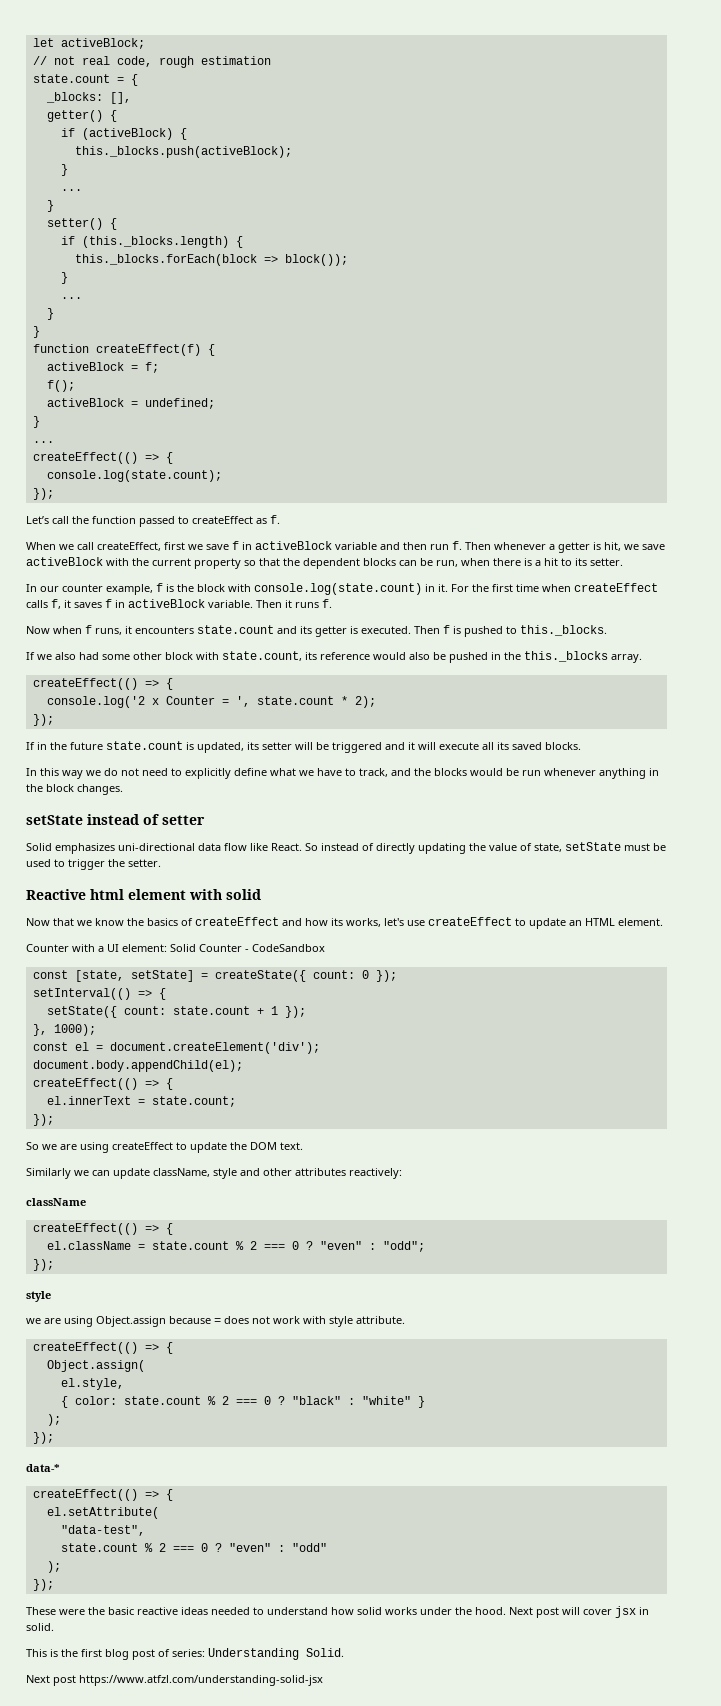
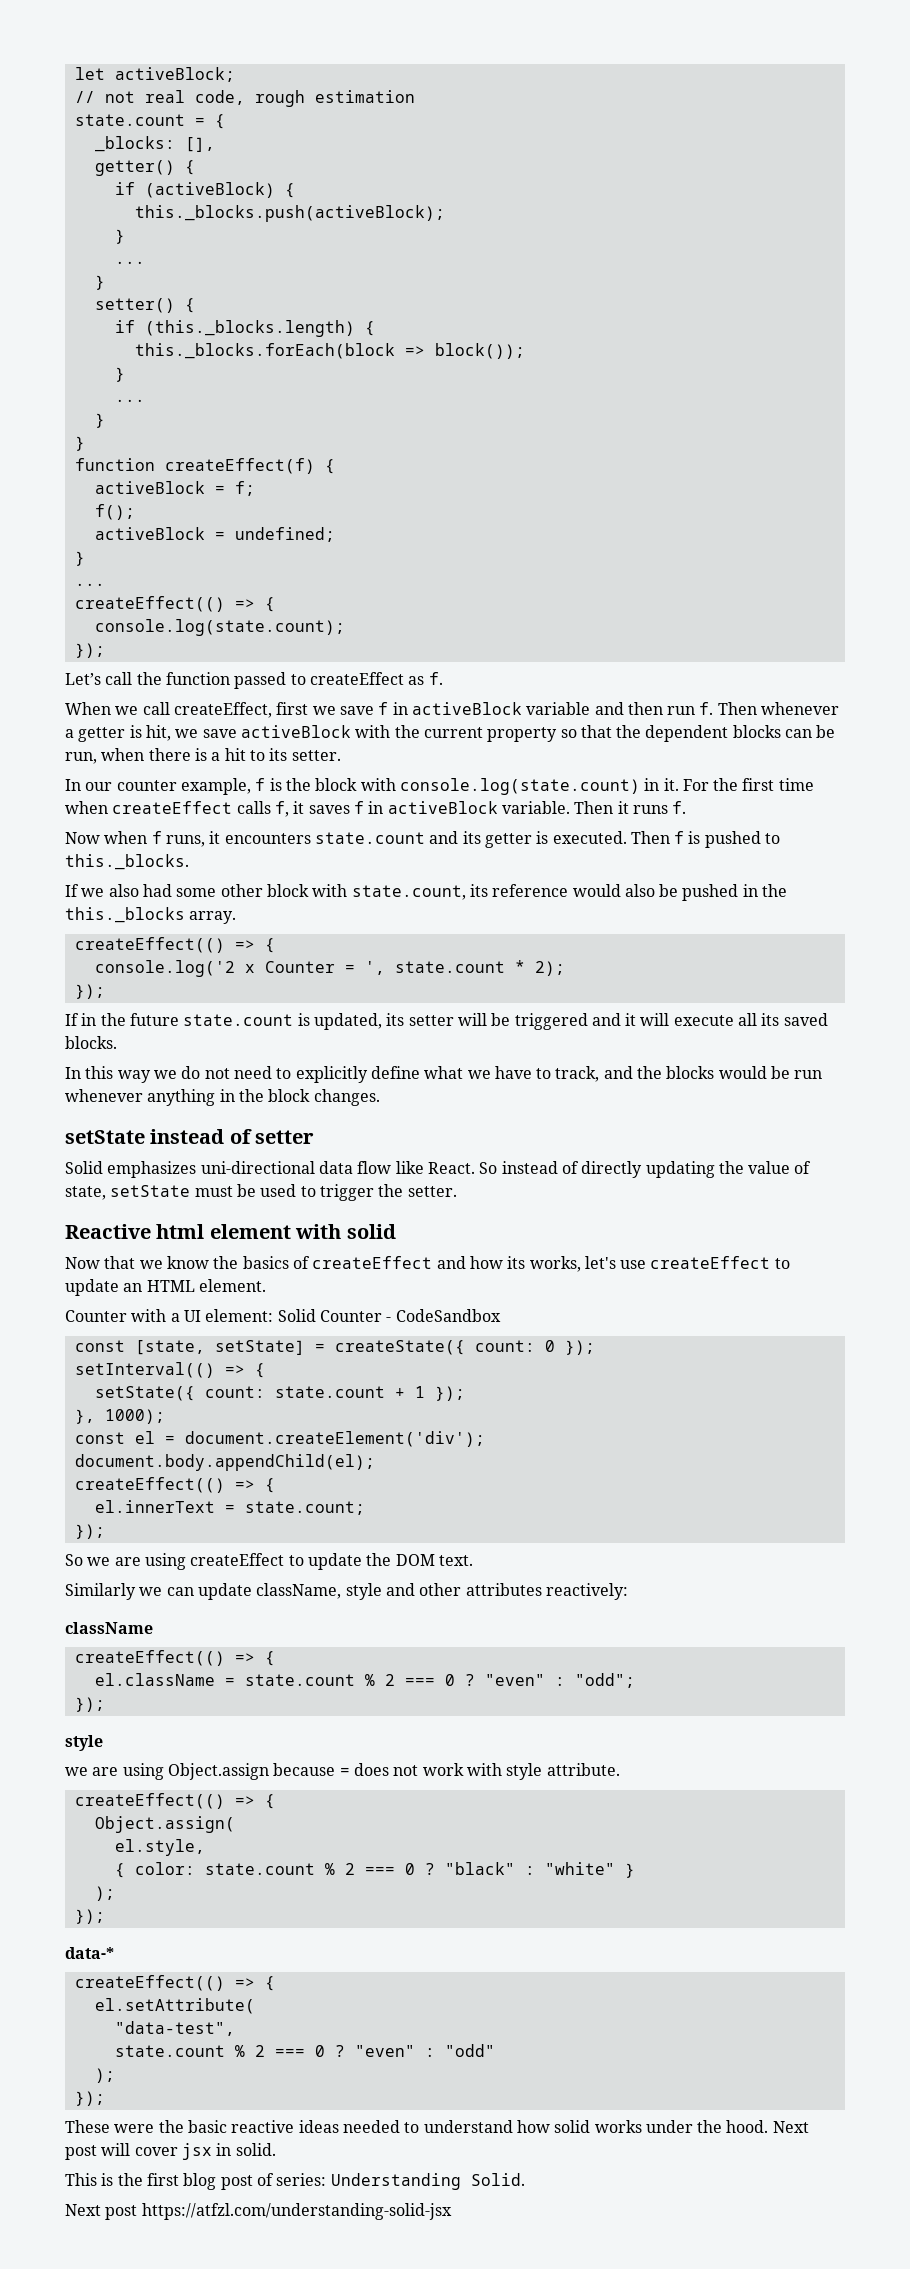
- Next post https://www.atfzl.com/understanding-solid-jsx
+ Next post https://atfzl.com/understanding-solid-jsx

